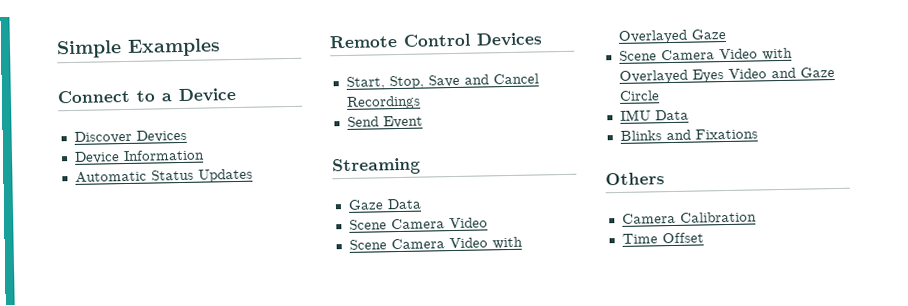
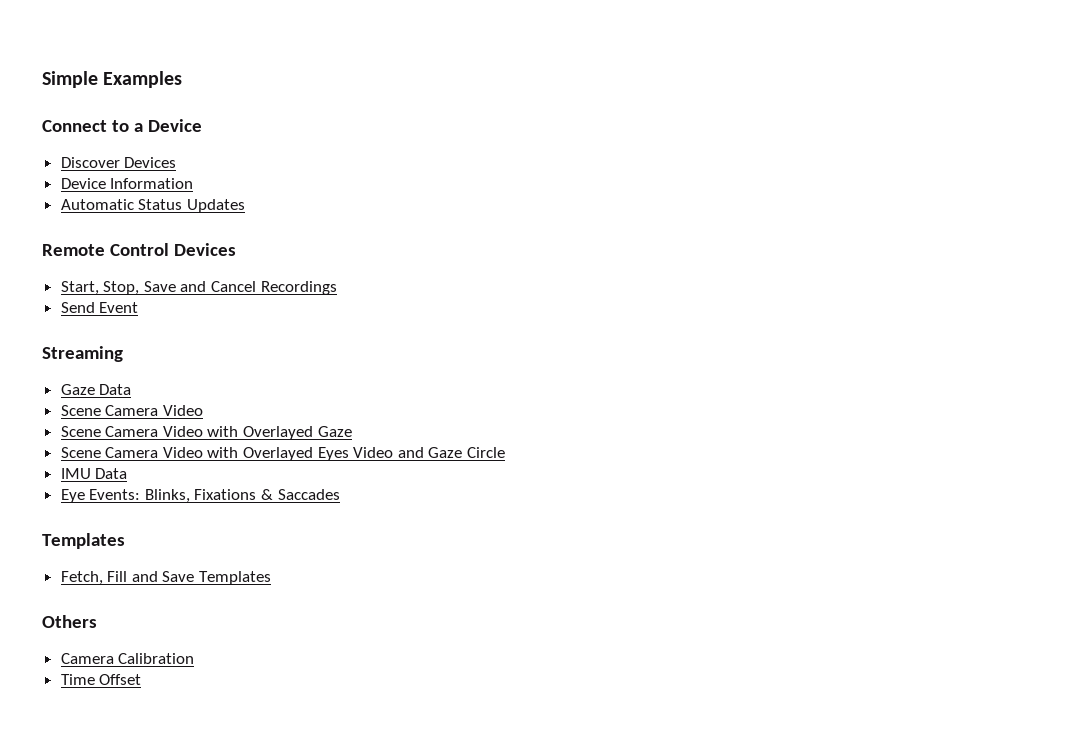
- Blinks and Fixations
+ Eye Events: Blinks, Fixations & Saccades
+ Templates
+ Fetch, Fill and Save Templates

